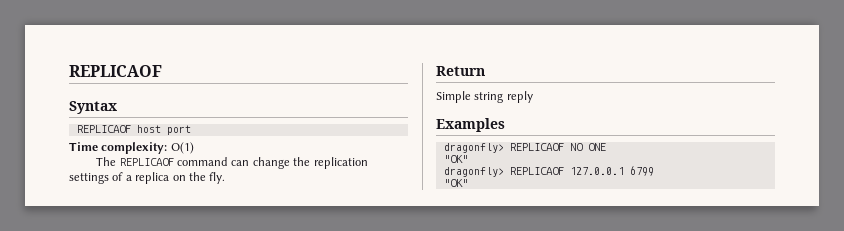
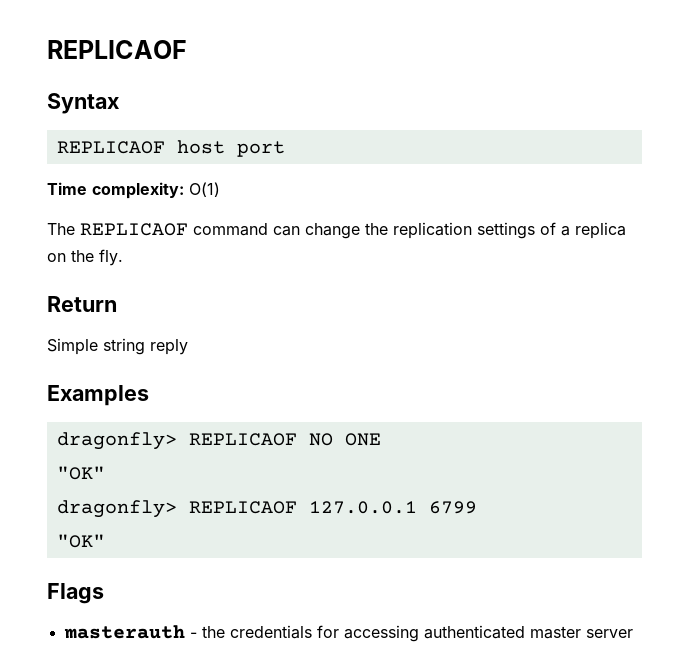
+ Flags
+ masterauth - the credentials for accessing authenticated master server

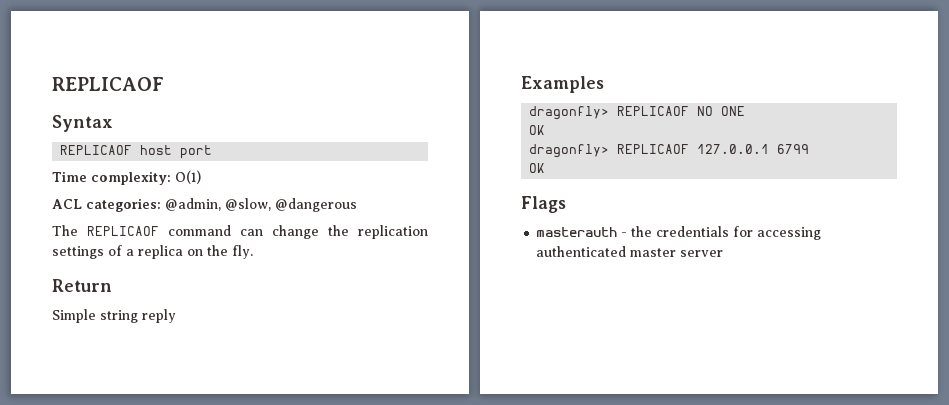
+ ACL categories: @admin, @slow, @dangerous
  dragonfly> REPLICAOF NO ONE
- "OK"
+ OK
  dragonfly> REPLICAOF 127.0.0.1 6799
- "OK"
+ OK

